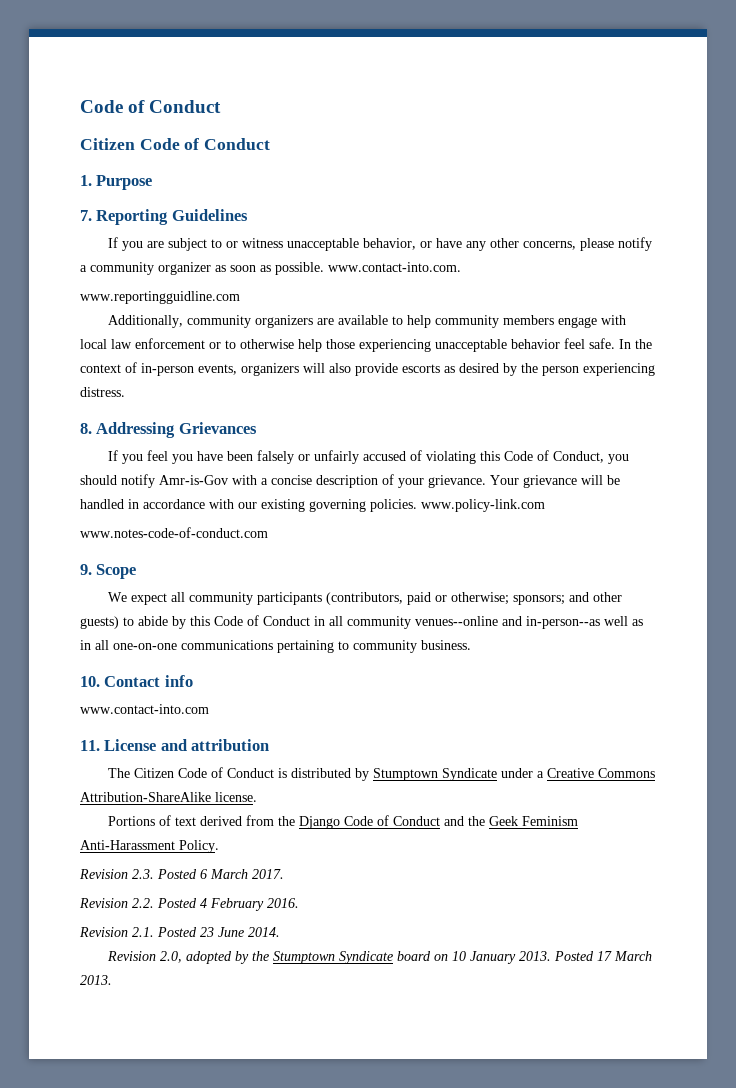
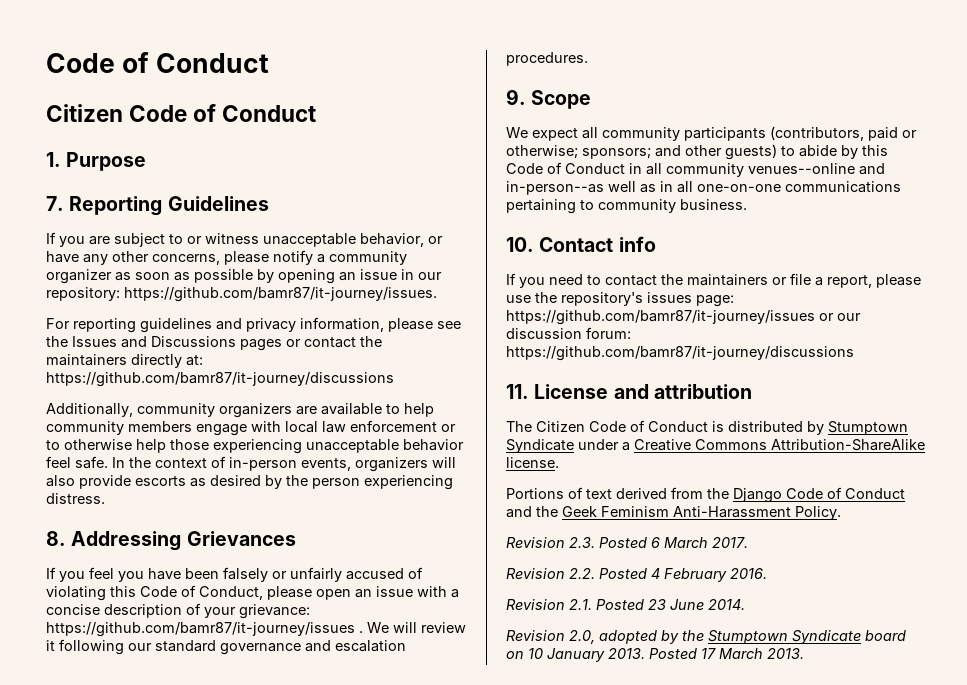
- If you are subject to or witness unacceptable behavior, or have any other concerns, please notify a community organizer as soon as possible. www.contact-into.com.
- www.reportingguidline.com
+ If you are subject to or witness unacceptable behavior, or have any other concerns, please notify a community organizer as soon as possible by opening an issue in our repository: https://github.com/bamr87/it-journey/issues.
+ For reporting guidelines and privacy information, please see the Issues and Discussions pages or contact the maintainers directly at: https://github.com/bamr87/it-journey/discussions
- If you feel you have been falsely or unfairly accused of violating this Code of Conduct, you should notify Amr-is-Gov with a concise description of your grievance. Your grievance will be handled in accordance with our existing governing policies. www.policy-link.com
- www.notes-code-of-conduct.com
+ If you feel you have been falsely or unfairly accused of violating this Code of Conduct, please open an issue with a concise description of your grievance: https://github.com/bamr87/it-journey/issues . We will review it following our standard governance and escalation procedures.
- www.contact-into.com
+ If you need to contact the maintainers or file a report, please use the repository's issues page: https://github.com/bamr87/it-journey/issues or our discussion forum: https://github.com/bamr87/it-journey/discussions

